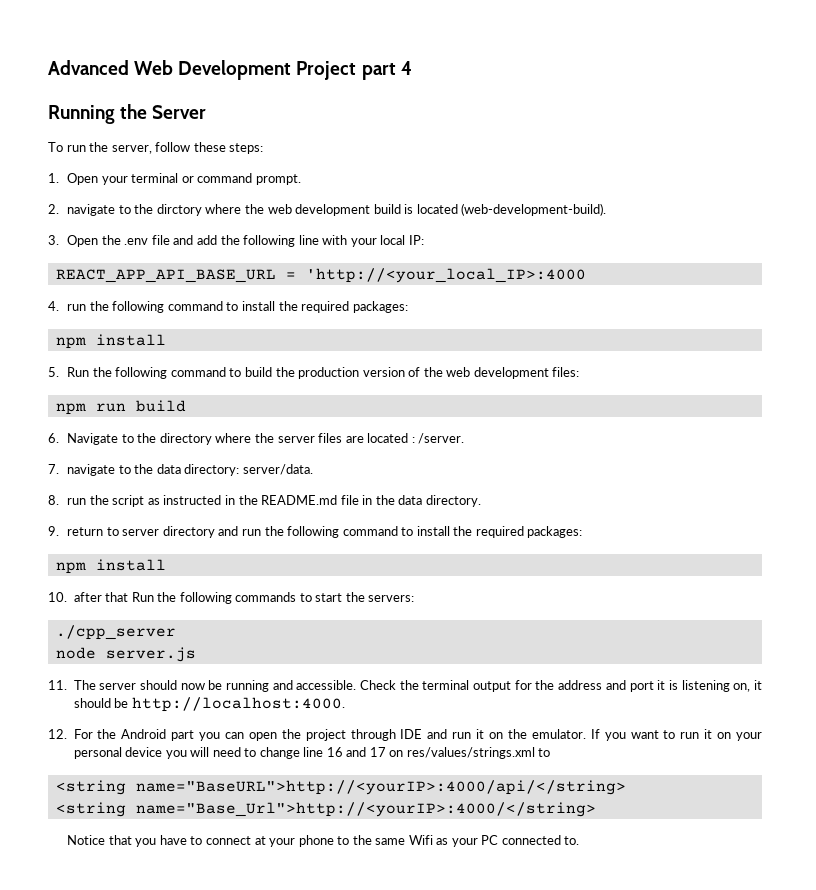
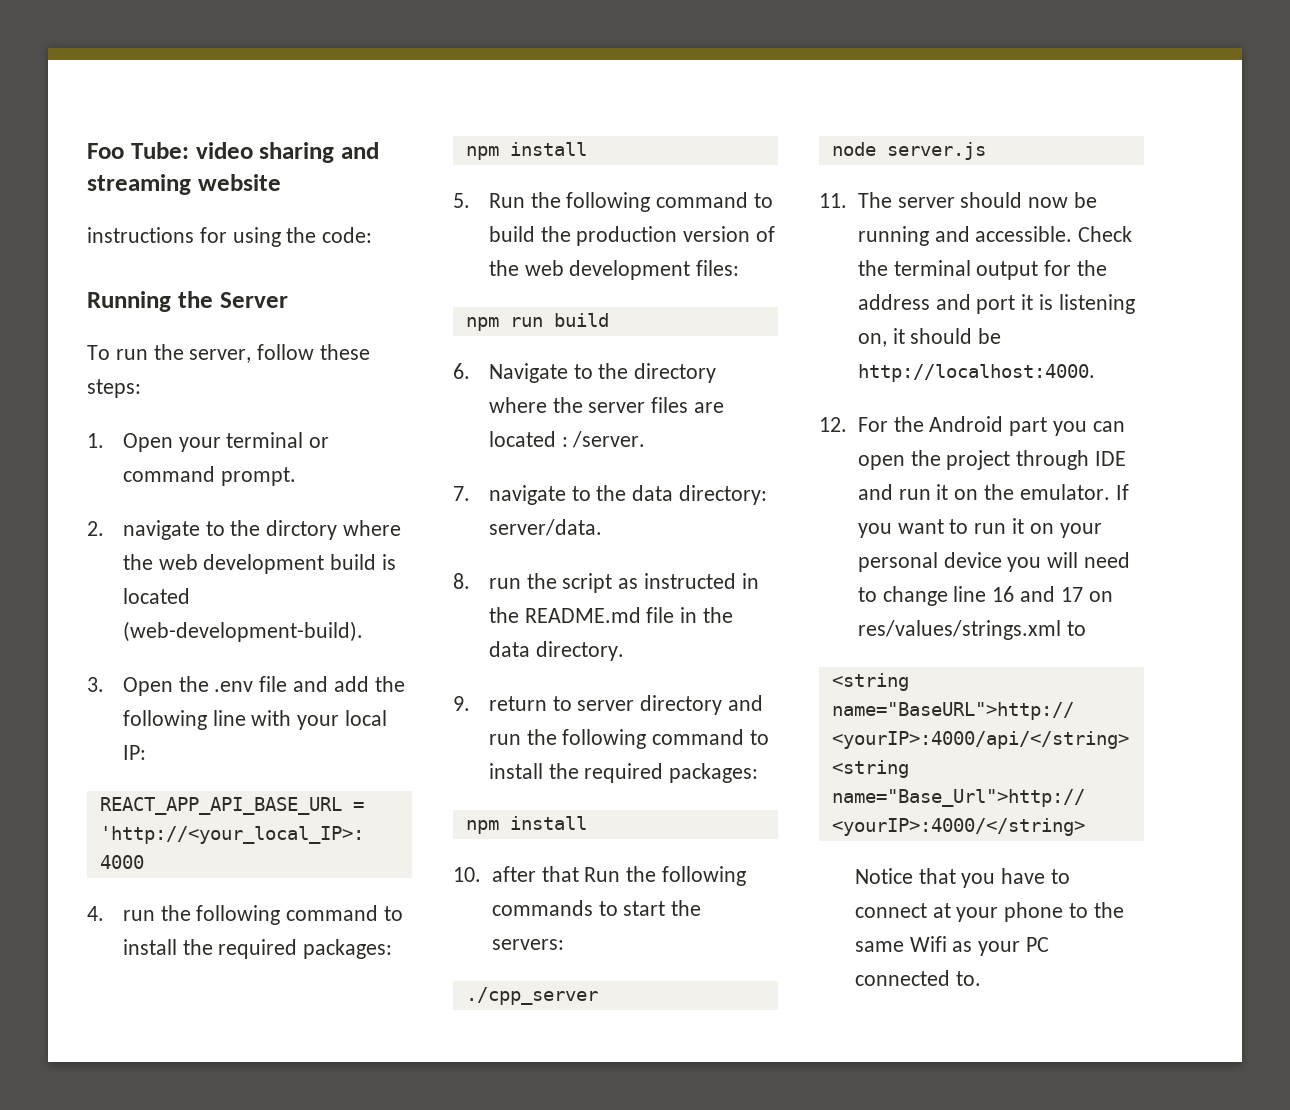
- Advanced Web Development Project part 4
+ Foo Tube: video sharing and streaming website
+ instructions for using the code:

